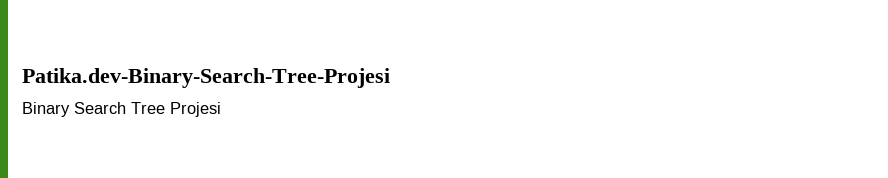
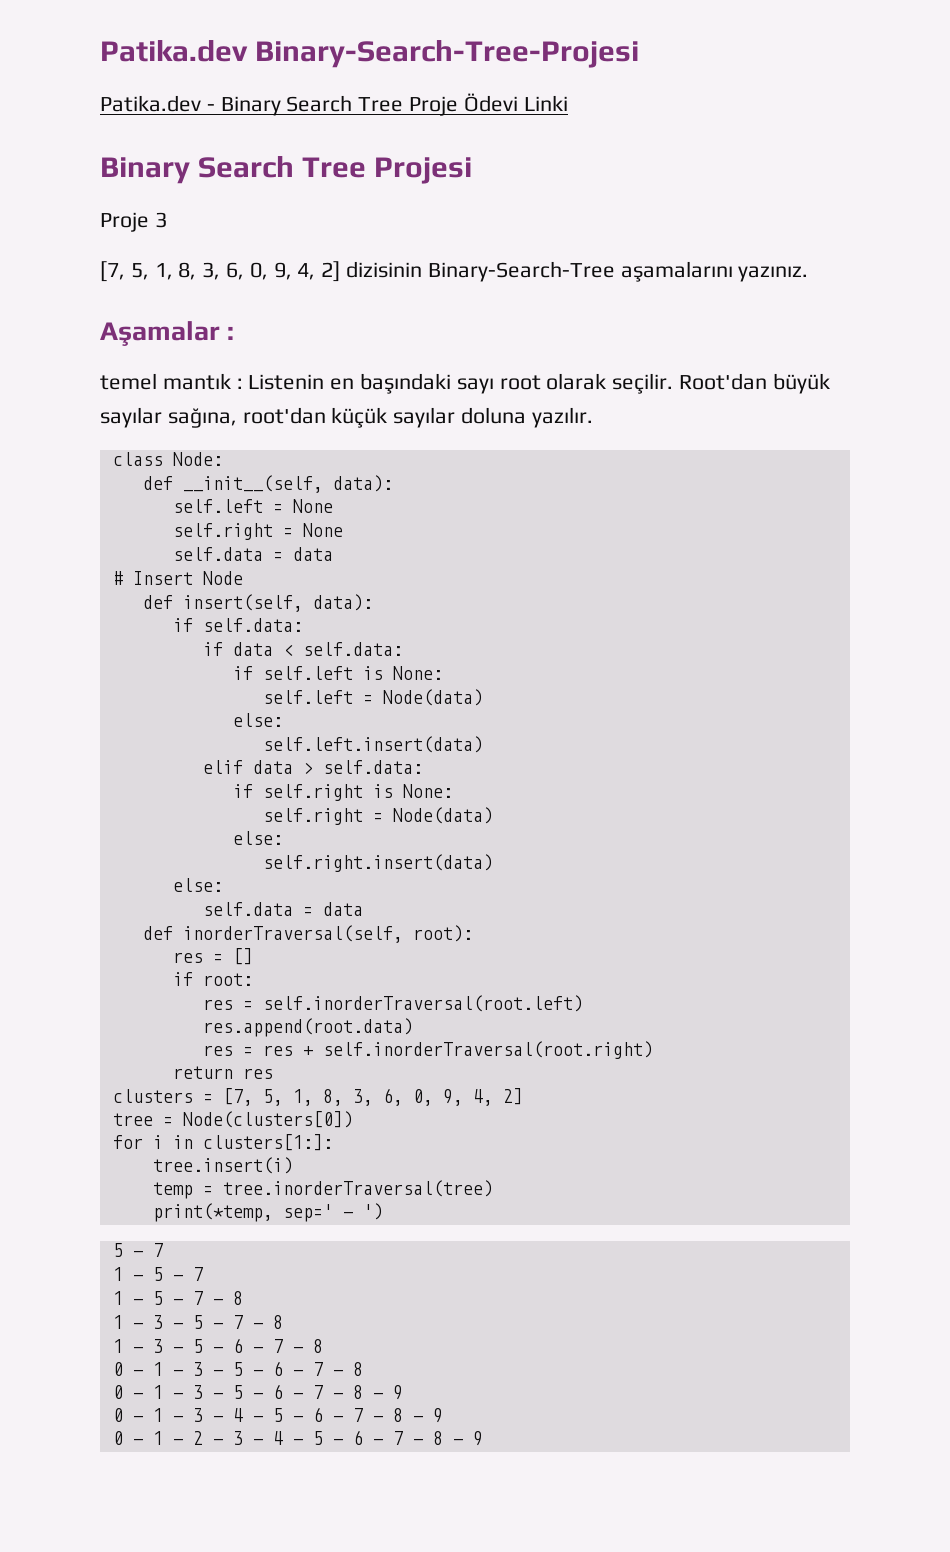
- Patika.dev-Binary-Search-Tree-Projesi
+ Patika.dev Binary-Search-Tree-Projesi
+ Patika.dev - Binary Search Tree Proje Ödevi Linki
  Binary Search Tree Projesi
+ Proje 3
+ [7, 5, 1, 8, 3, 6, 0, 9, 4, 2] dizisinin Binary-Search-Tree aşamalarını yazınız.
+ Aşamalar :
+ temel mantık : Listenin en başındaki sayı root olarak seçilir. Root'dan büyük sayılar sağına, root'dan küçük sayılar doluna yazılır.
+ class Node:
+ def __init__(self, data):
+ self.left = None
+ self.right = None
+ self.data = data
+ # Insert Node
+ def insert(self, data):
+ if self.data:
+ if data < self.data:
+ if self.left is None:
+ self.left = Node(data)
+ else:
+ self.left.insert(data)
+ elif data > self.data:
+ if self.right is None:
+ self.right = Node(data)
+ else:
+ self.right.insert(data)
+ else:
+ self.data = data
+ def inorderTraversal(self, root):
+ res = []
+ if root:
+ res = self.inorderTraversal(root.left)
+ res.append(root.data)
+ res = res + self.inorderTraversal(root.right)
+ return res
+ clusters = [7, 5, 1, 8, 3, 6, 0, 9, 4, 2]
+ tree = Node(clusters[0])
+ for i in clusters[1:]:
+ tree.insert(i)
+ temp = tree.inorderTraversal(tree)
+ print(*temp, sep=' - ')
+ 5 - 7
+ 1 - 5 - 7
+ 1 - 5 - 7 - 8
+ 1 - 3 - 5 - 7 - 8
+ 1 - 3 - 5 - 6 - 7 - 8
+ 0 - 1 - 3 - 5 - 6 - 7 - 8
+ 0 - 1 - 3 - 5 - 6 - 7 - 8 - 9
+ 0 - 1 - 3 - 4 - 5 - 6 - 7 - 8 - 9
+ 0 - 1 - 2 - 3 - 4 - 5 - 6 - 7 - 8 - 9

